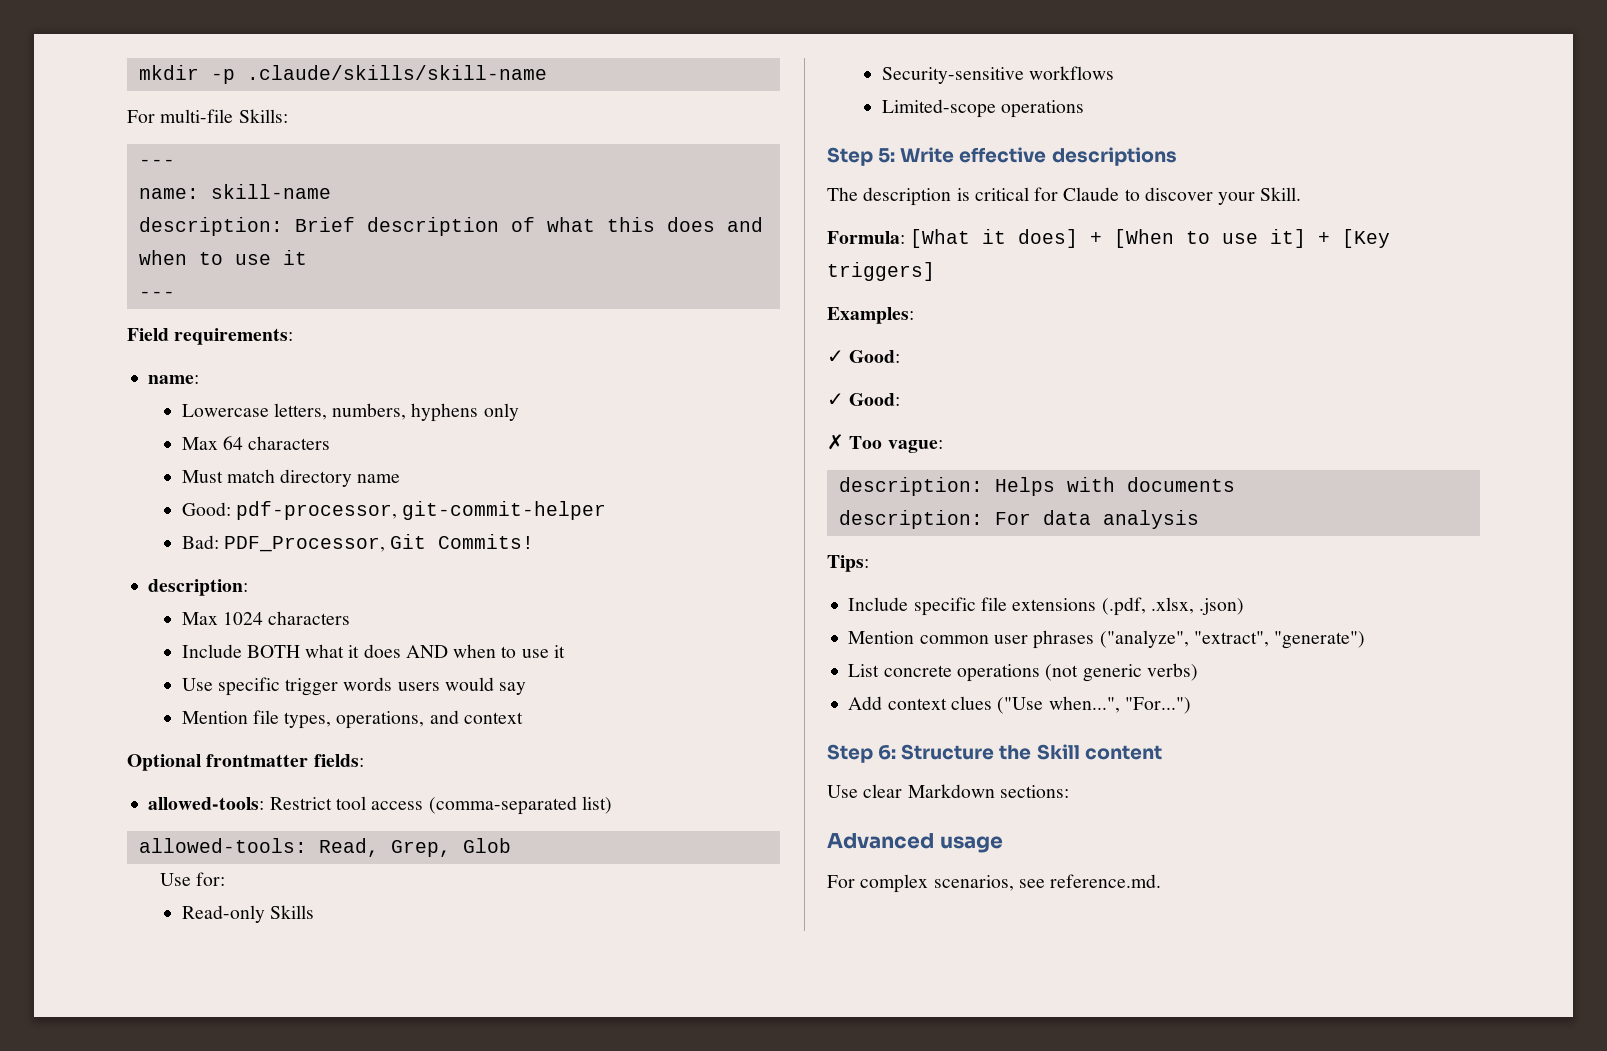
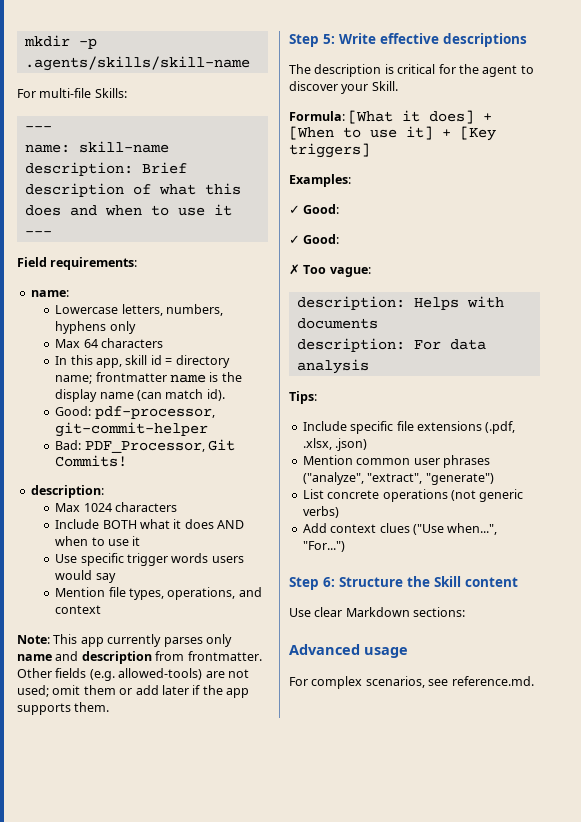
- mkdir -p .claude/skills/skill-name
+ mkdir -p .agents/skills/skill-name
- Must match directory name
+ In this app, skill id = directory name; frontmatter name is the display name (can match id).
- Optional frontmatter fields:
- allowed-tools: Restrict tool access (comma-separated list)
- allowed-tools: Read, Grep, Glob
- Use for:
- Read-only Skills
- Security-sensitive workflows
- Limited-scope operations
+ Note: This app currently parses only name and description from frontmatter. Other fields (e.g. allowed-tools) are not used; omit them or add later if the app supports them.
- The description is critical for Claude to discover your Skill.
+ The description is critical for the agent to discover your Skill.

